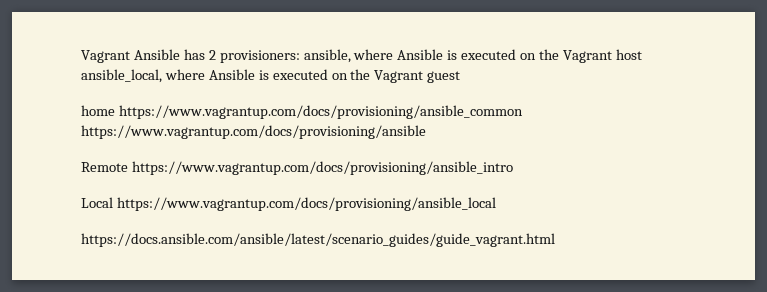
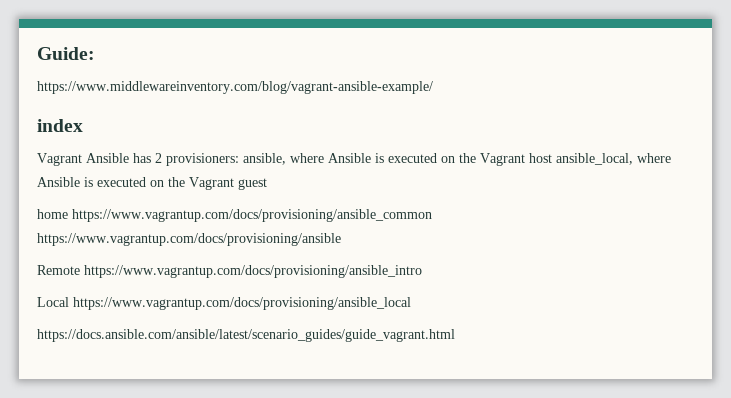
+ Guide:
+ https://www.middlewareinventory.com/blog/vagrant-ansible-example/
+ index

